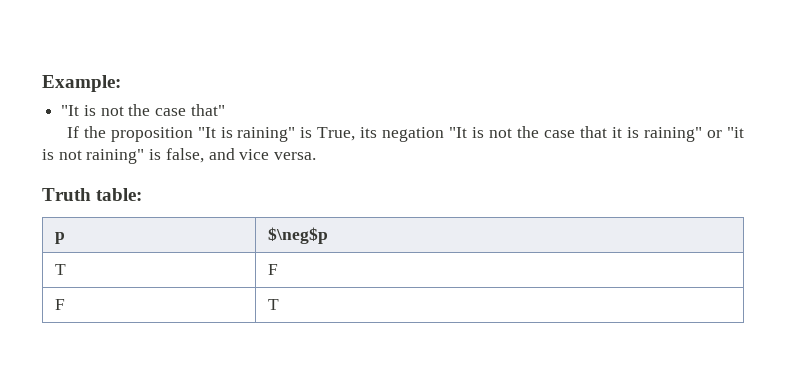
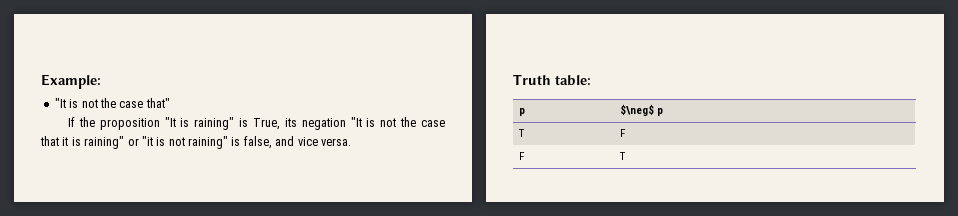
- p | $\neg$p
+ p | $\neg$ p

